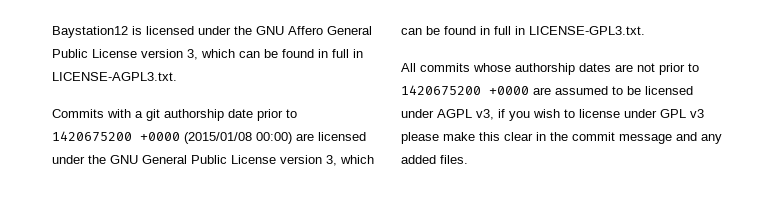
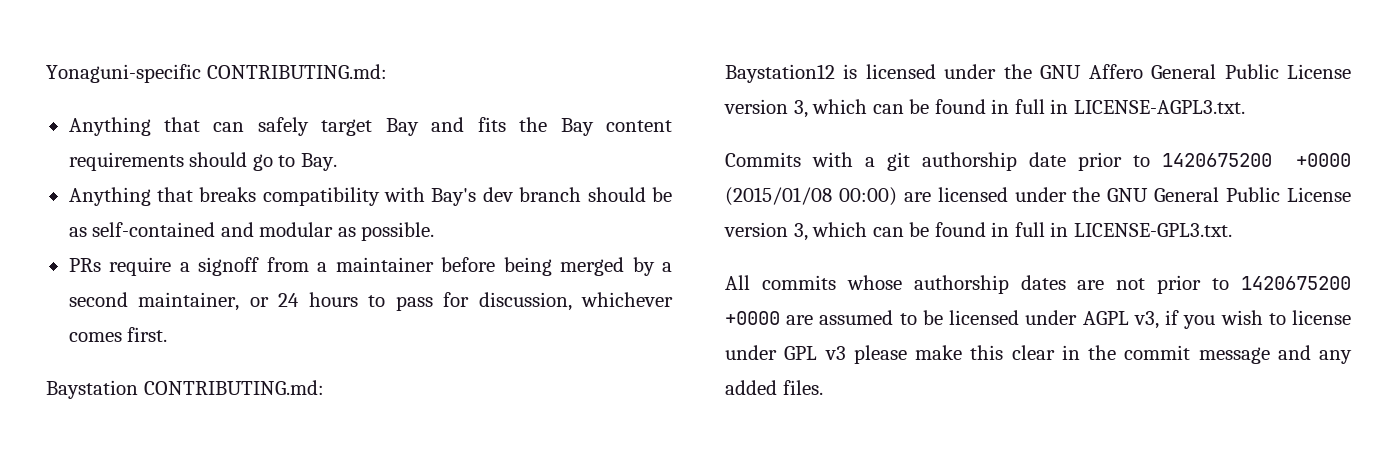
+ Yonaguni-specific CONTRIBUTING.md:
+ Anything that can safely target Bay and fits the Bay content requirements should go to Bay.
+ Anything that breaks compatibility with Bay's dev branch should be as self-contained and modular as possible.
+ PRs require a signoff from a maintainer before being merged by a second maintainer, or 24 hours to pass for discussion, whichever comes first.
+ Baystation CONTRIBUTING.md:

